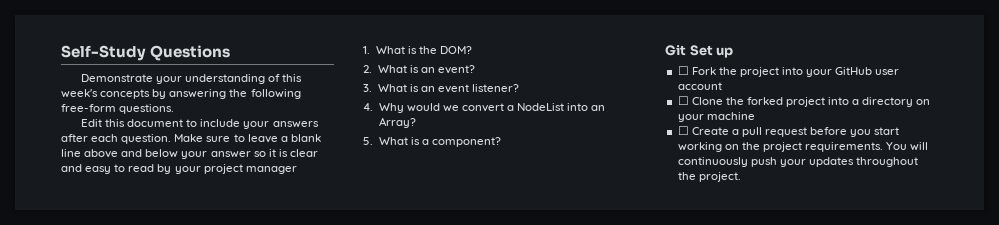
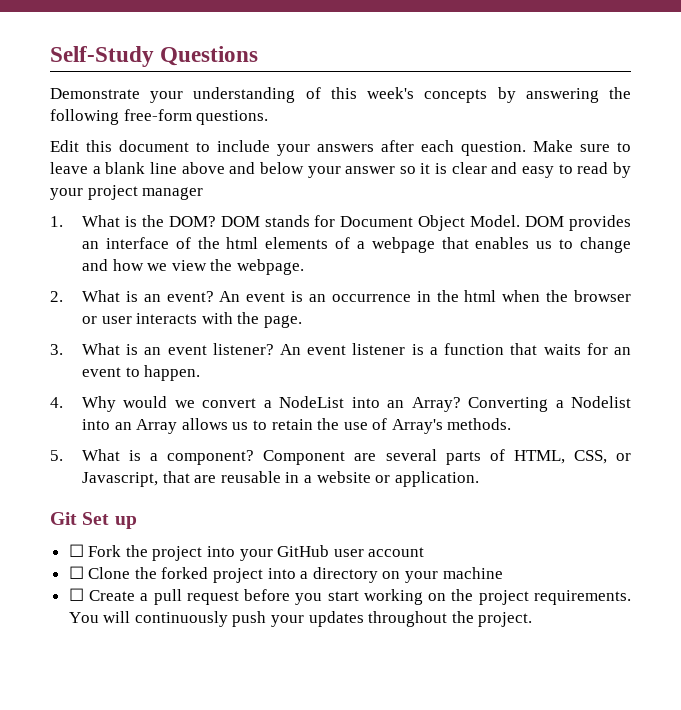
+ DOM stands for Document Object Model. DOM provides an interface of the html elements of a webpage that enables us to change and how we view the webpage.
+ An event is an occurrence in the html when the browser or user interacts with the page.
+ An event listener is a function that waits for an event to happen.
+ Converting a Nodelist into an Array allows us to retain the use of Array's methods.
+ Component are several parts of HTML, CSS, or Javascript, that are reusable in a website or application.

